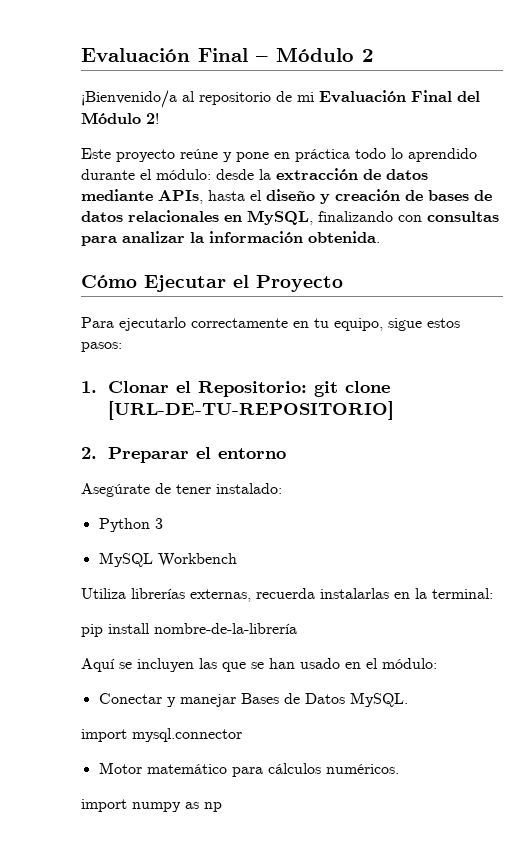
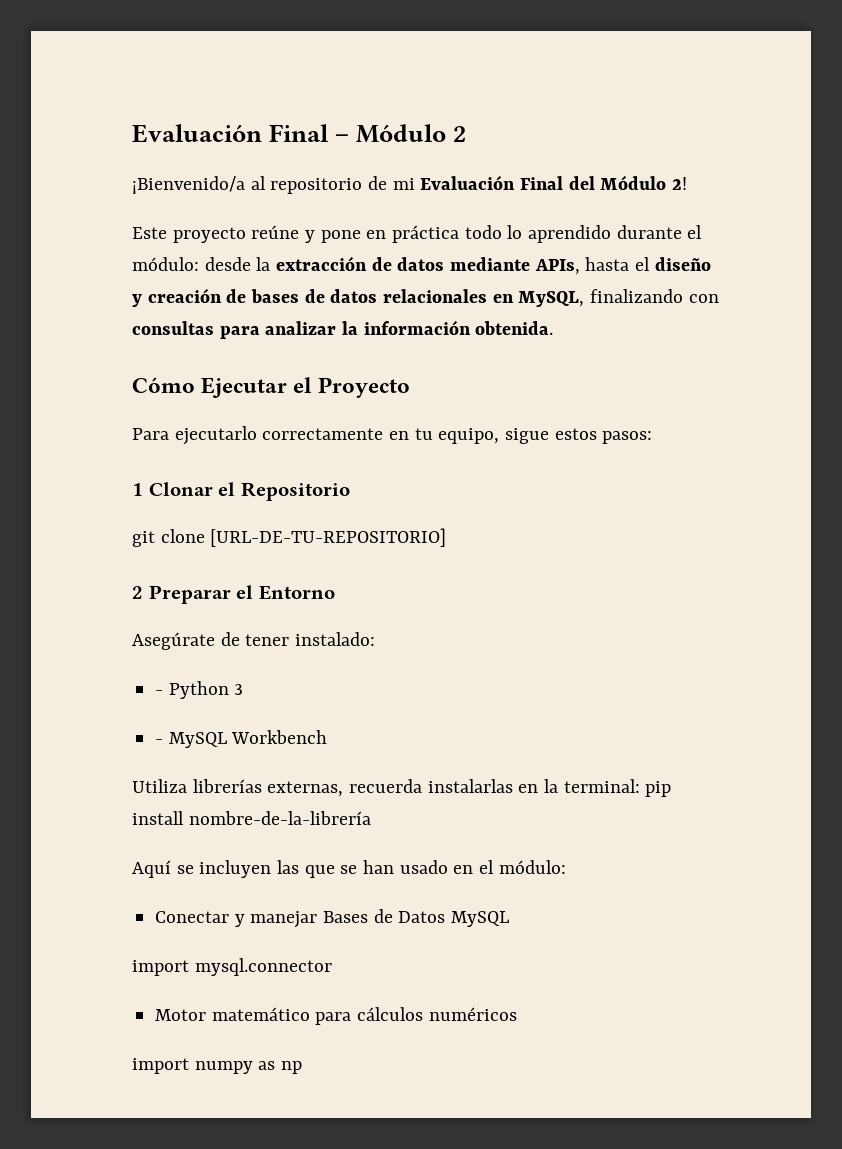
- 1. Clonar el Repositorio: git clone [URL-DE-TU-REPOSITORIO]
+ 1 Clonar el Repositorio
+ git clone [URL-DE-TU-REPOSITORIO]
- 2. Preparar el entorno
+ 2 Preparar el Entorno
- Python 3
+ - Python 3
- MySQL Workbench
+ - MySQL Workbench
- Utiliza librerías externas, recuerda instalarlas en la terminal:
- pip install nombre-de-la-librería
+ Utiliza librerías externas, recuerda instalarlas en la terminal: pip install nombre-de-la-librería
- Conectar y manejar Bases de Datos MySQL.
+ Conectar y manejar Bases de Datos MySQL
- Motor matemático para cálculos numéricos.
+ Motor matemático para cálculos numéricos

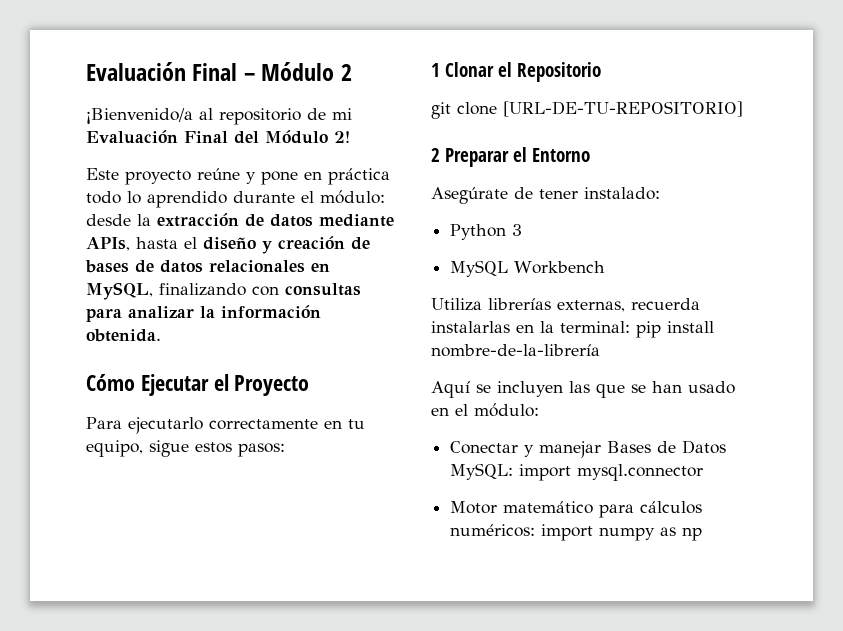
- - Python 3
+ Python 3
- - MySQL Workbench
+ MySQL Workbench
- Conectar y manejar Bases de Datos MySQL
- import mysql.connector
+ Conectar y manejar Bases de Datos MySQL: import mysql.connector
- Motor matemático para cálculos numéricos
- import numpy as np
+ Motor matemático para cálculos numéricos: import numpy as np

